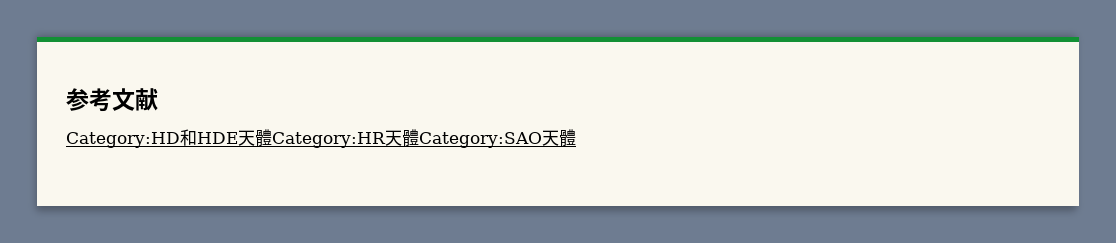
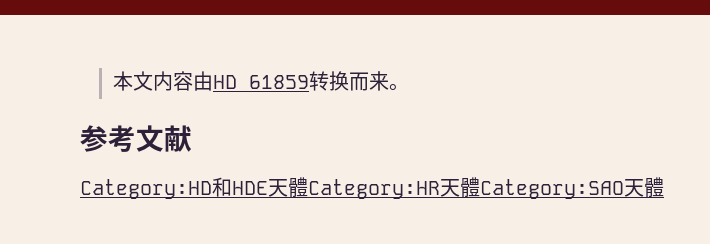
+ 本文内容由HD 61859转换而来。

